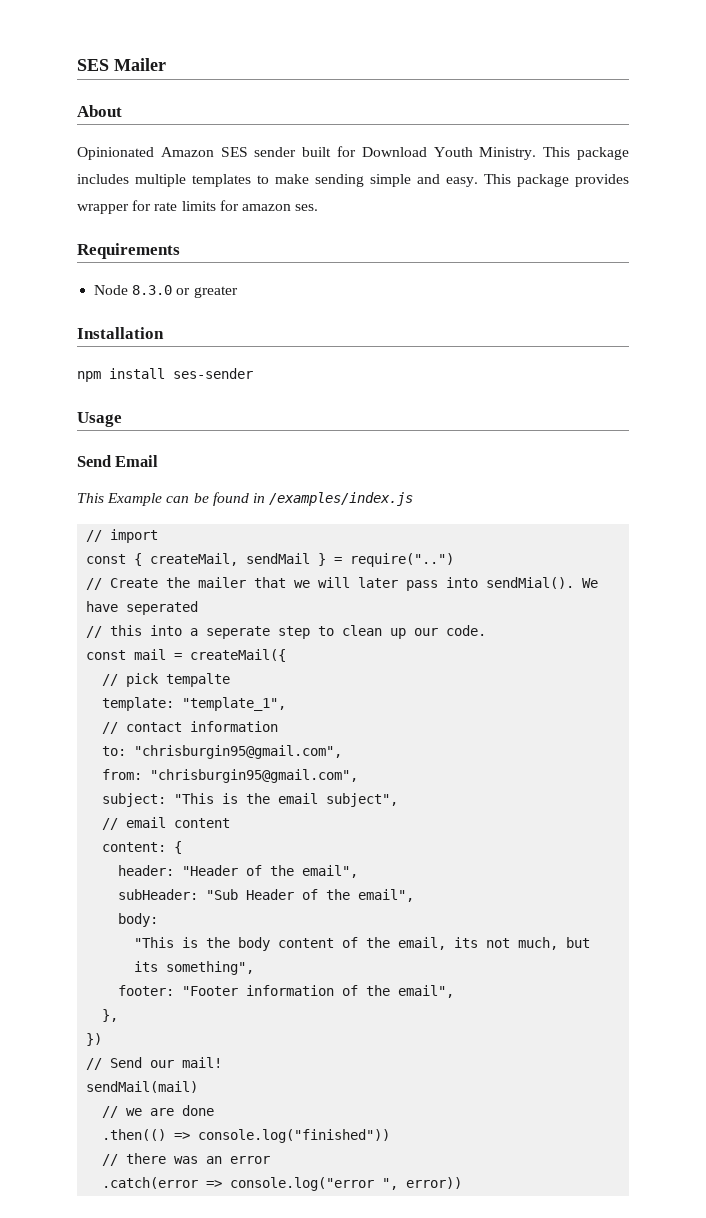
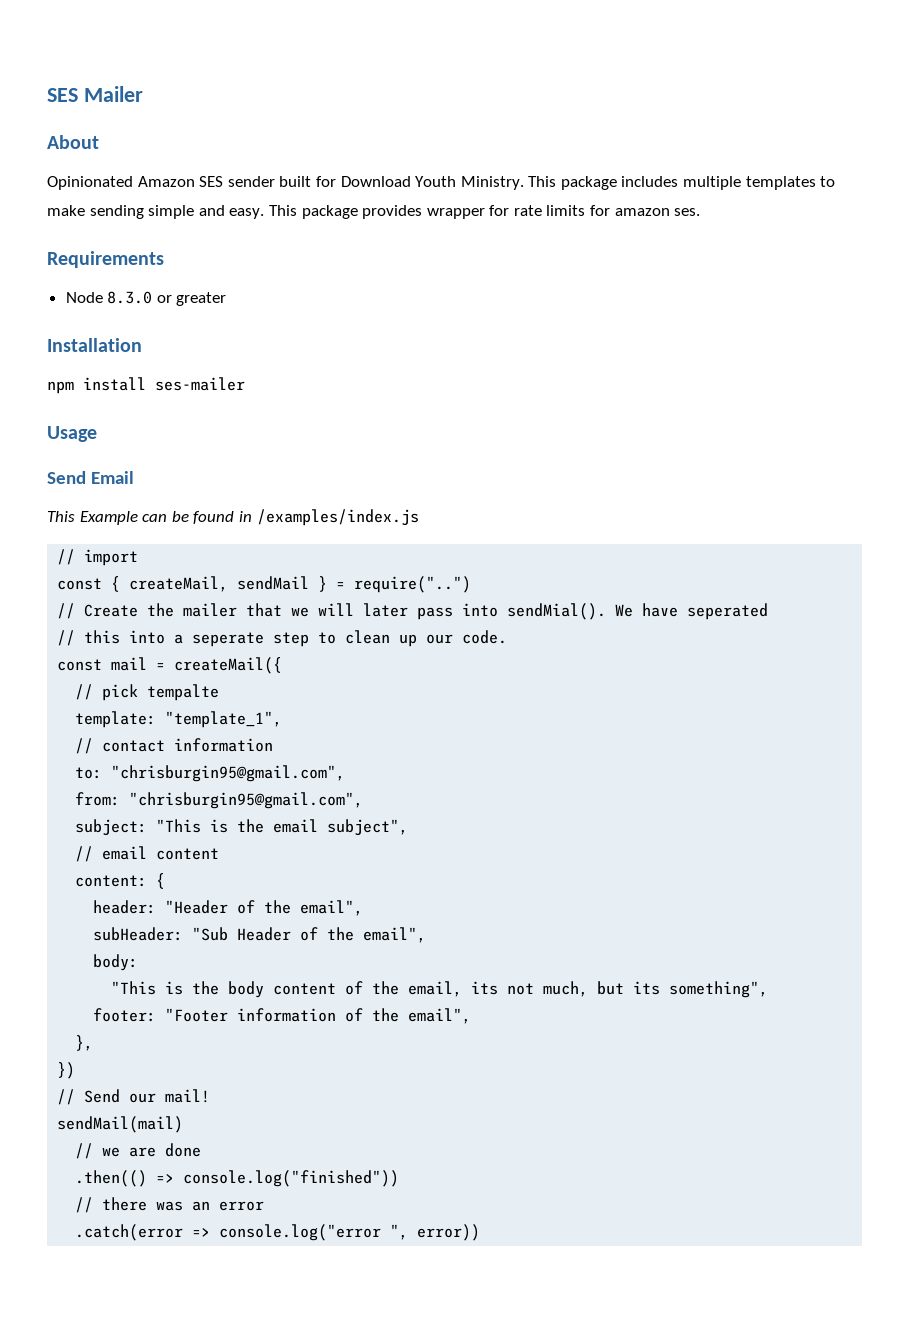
- npm install ses-sender
+ npm install ses-mailer

